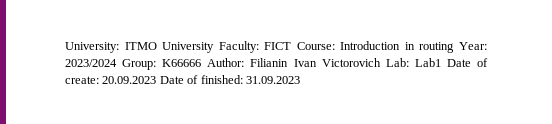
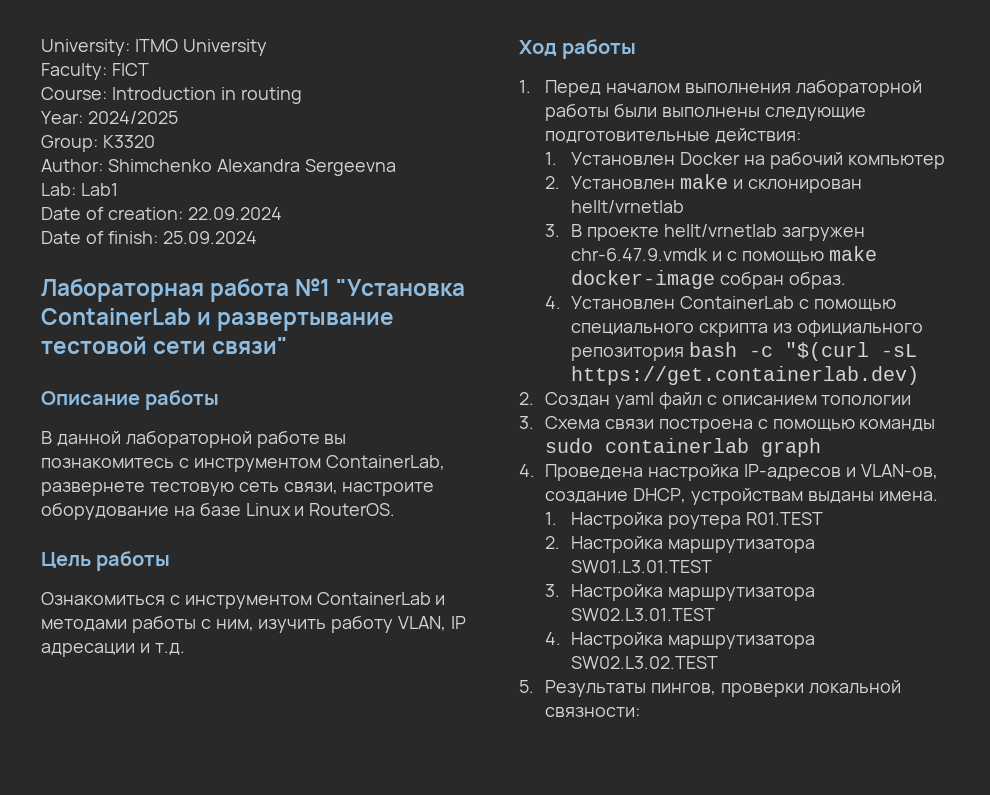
- University: ITMO University Faculty: FICT Course: Introduction in routing Year: 2023/2024 Group: K66666 Author: Filianin Ivan Victorovich Lab: Lab1 Date of create: 20.09.2023 Date of finished: 31.09.2023
+ University: ITMO University
+ Faculty: FICT
+ Course: Introduction in routing
+ Year: 2024/2025
+ Group: K3320
+ Author: Shimchenko Alexandra Sergeevna
+ Lab: Lab1
+ Date of creation: 22.09.2024
+ Date of finish: 25.09.2024
+ Лабораторная работа №1 "Установка ContainerLab и развертывание тестовой сети связи"
+ Описание работы
+ В данной лабораторной работе вы познакомитесь с инструментом ContainerLab, развернете тестовую сеть связи, настроите оборудование на базе Linux и RouterOS.
+ Цель работы
+ Ознакомиться с инструментом ContainerLab и методами работы с ним, изучить работу VLAN, IP адресации и т.д.
+ Ход работы
+ 1. Перед началом выполнения лабораторной работы были выполнены следующие подготовительные действия:
+ 1. Установлен Docker на рабочий компьютер
+ 2. Установлен make и склонирован hellt/vrnetlab
+ 3. В проекте hellt/vrnetlab загружен chr-6.47.9.vmdk и с помощью make docker-image собран образ.
+ 4. Установлен ContainerLab с помощью специального скрипта из официального репозитория bash -c "$(curl -sL https://get.containerlab.dev)
+ 2. Создан yaml файл с описанием топологии
+ 3. Схема связи построена с помощью команды sudo containerlab graph
+ 4. Проведена настройка IP-адресов и VLAN-ов, создание DHCP, устройствам выданы имена.
+ 1. Настройка роутера R01.TEST
+ 2. Настройка маршрутизатора SW01.L3.01.TEST
+ 3. Настройка маршрутизатора SW02.L3.01.TEST
+ 4. Настройка маршрутизатора SW02.L3.02.TEST
+ 5. Результаты пингов, проверки локальной связности:

